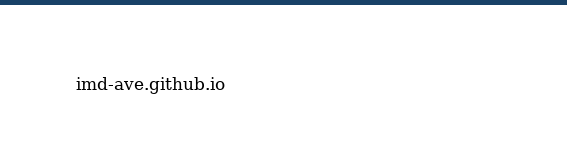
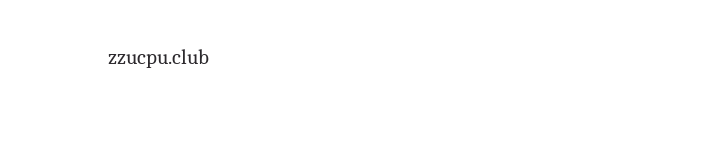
- imd-ave.github.io
+ zzucpu.club

